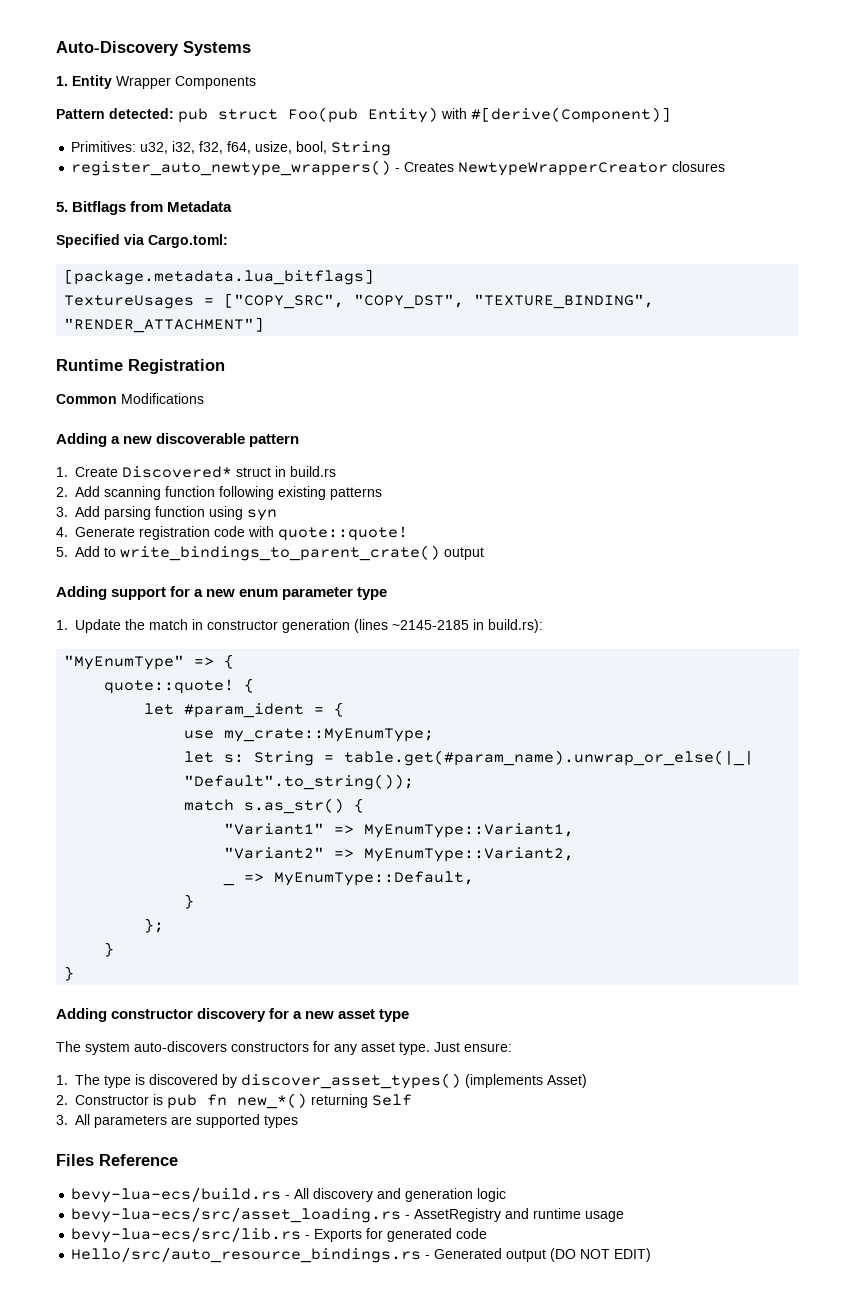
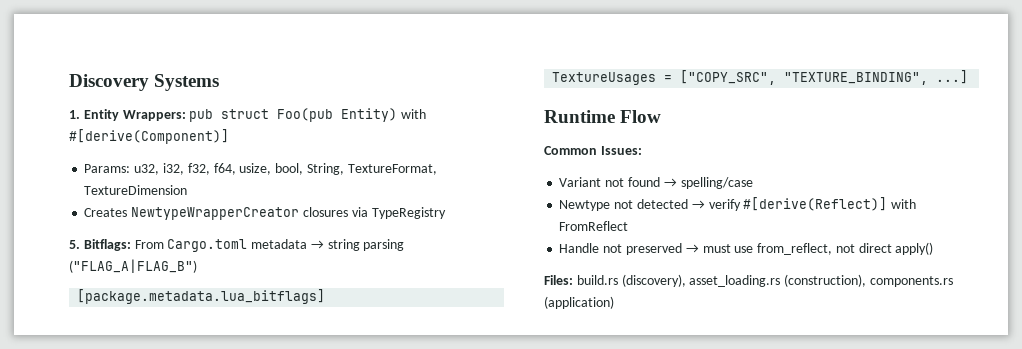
- Auto-Discovery Systems
+ Discovery Systems
- 1. Entity Wrapper Components
- Pattern detected: pub struct Foo(pub Entity) with #[derive(Component)]
+ 1. Entity Wrappers: pub struct Foo(pub Entity) with #[derive(Component)]
- Primitives: u32, i32, f32, f64, usize, bool, String
- register_auto_newtype_wrappers() - Creates NewtypeWrapperCreator closures
- 5. Bitflags from Metadata
- Specified via Cargo.toml:
+ Params: u32, i32, f32, f64, usize, bool, String, TextureFormat, TextureDimension
+ Creates NewtypeWrapperCreator closures via TypeRegistry
+ 5. Bitflags: From Cargo.toml metadata → string parsing ("FLAG_A|FLAG_B")
- TextureUsages = ["COPY_SRC", "COPY_DST", "TEXTURE_BINDING", "RENDER_ATTACHMENT"]
+ TextureUsages = ["COPY_SRC", "TEXTURE_BINDING", ...]
- Runtime Registration
+ Runtime Flow
- Common Modifications
- Adding a new discoverable pattern
- 1. Create Discovered* struct in build.rs
- 2. Add scanning function following existing patterns
- 3. Add parsing function using syn
- 4. Generate registration code with quote::quote!
- 5. Add to write_bindings_to_parent_crate() output
- Adding support for a new enum parameter type
- 1. Update the match in constructor generation (lines ~2145-2185 in build.rs):
- "MyEnumType" => {
- quote::quote! {
- let #param_ident = {
- use my_crate::MyEnumType;
- let s: String = table.get(#param_name).unwrap_or_else(|_| "Default".to_string());
- match s.as_str() {
- "Variant1" => MyEnumType::Variant1,
- "Variant2" => MyEnumType::Variant2,
- _ => MyEnumType::Default,
- }
- };
- }
- }
- Adding constructor discovery for a new asset type
- The system auto-discovers constructors for any asset type. Just ensure:
- 1. The type is discovered by discover_asset_types() (implements Asset)
- 2. Constructor is pub fn new_*() returning Self
- 3. All parameters are supported types
- Files Reference
- bevy-lua-ecs/build.rs - All discovery and generation logic
- bevy-lua-ecs/src/asset_loading.rs - AssetRegistry and runtime usage
- bevy-lua-ecs/src/lib.rs - Exports for generated code
- Hello/src/auto_resource_bindings.rs - Generated output (DO NOT EDIT)
+ Common Issues:
+ Variant not found → spelling/case
+ Newtype not detected → verify #[derive(Reflect)] with FromReflect
+ Handle not preserved → must use from_reflect, not direct apply()
+ Files: build.rs (discovery), asset_loading.rs (construction), components.rs (application)

